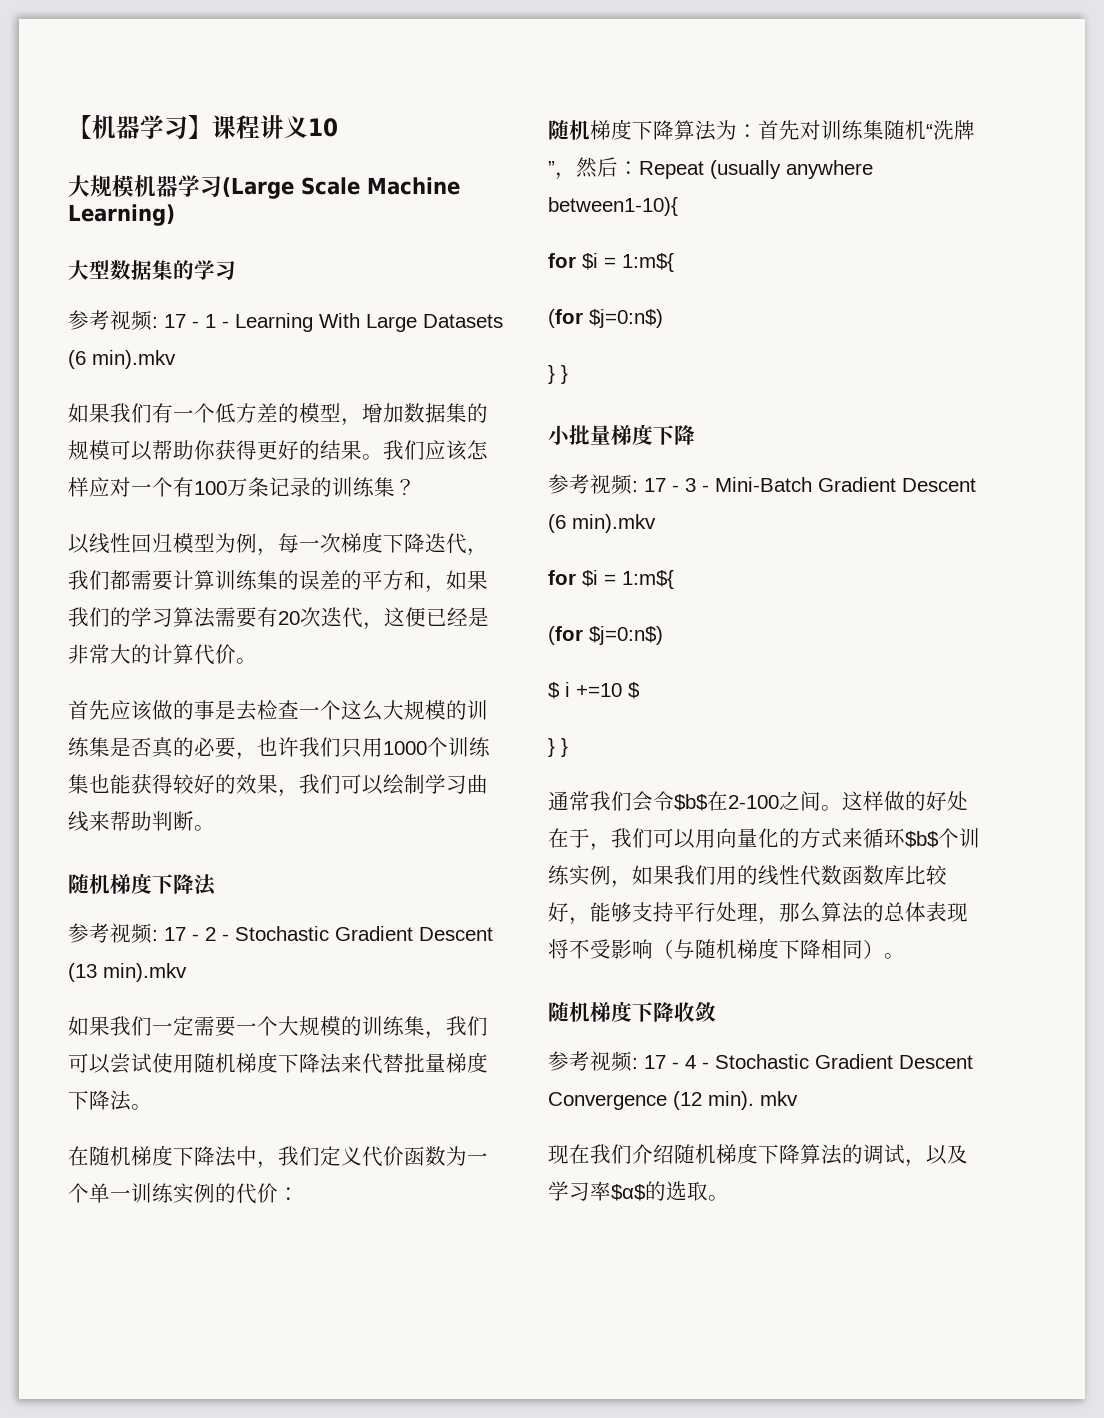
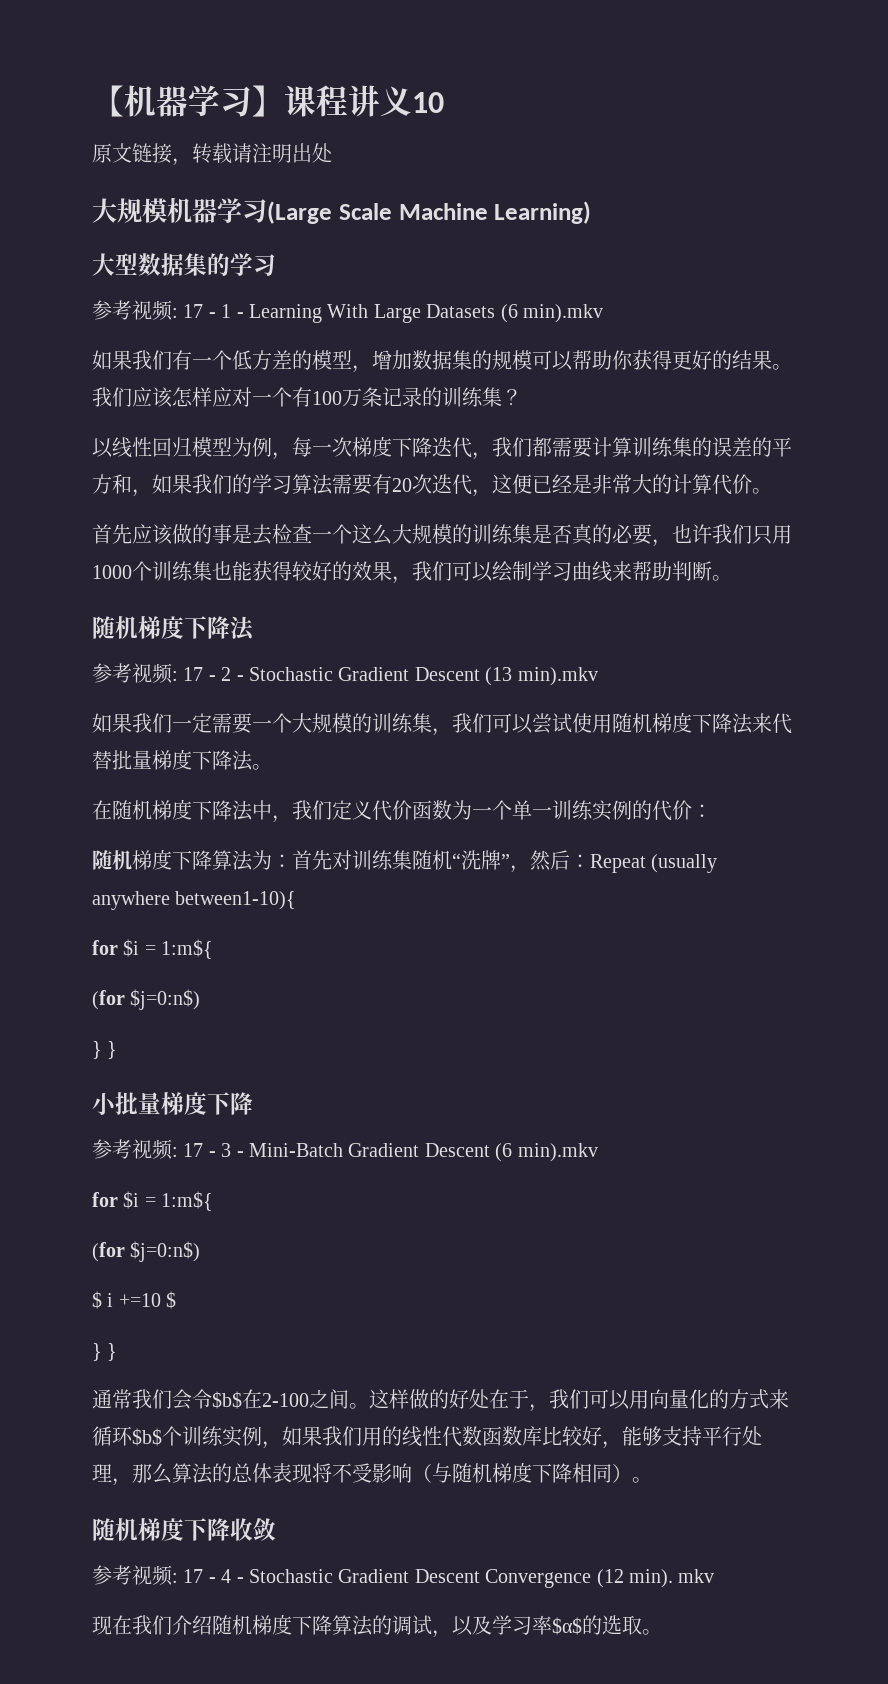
+ 原文链接，转载请注明出处

